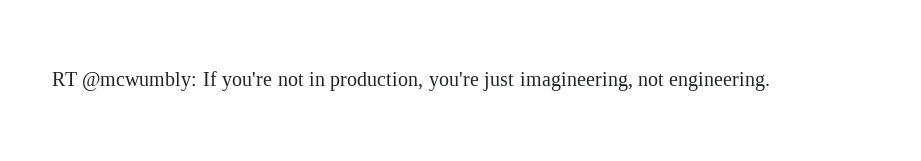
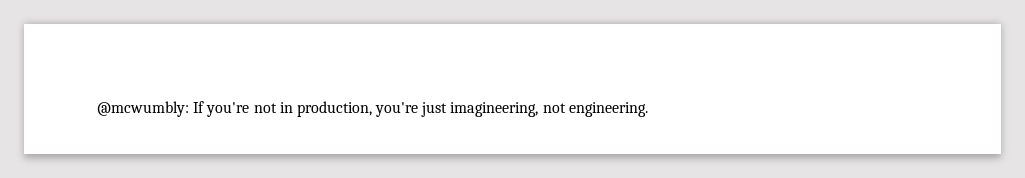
- RT @mcwumbly: If you're not in production, you're just imagineering, not engineering.
+ @mcwumbly: If you're not in production, you're just imagineering, not engineering.

